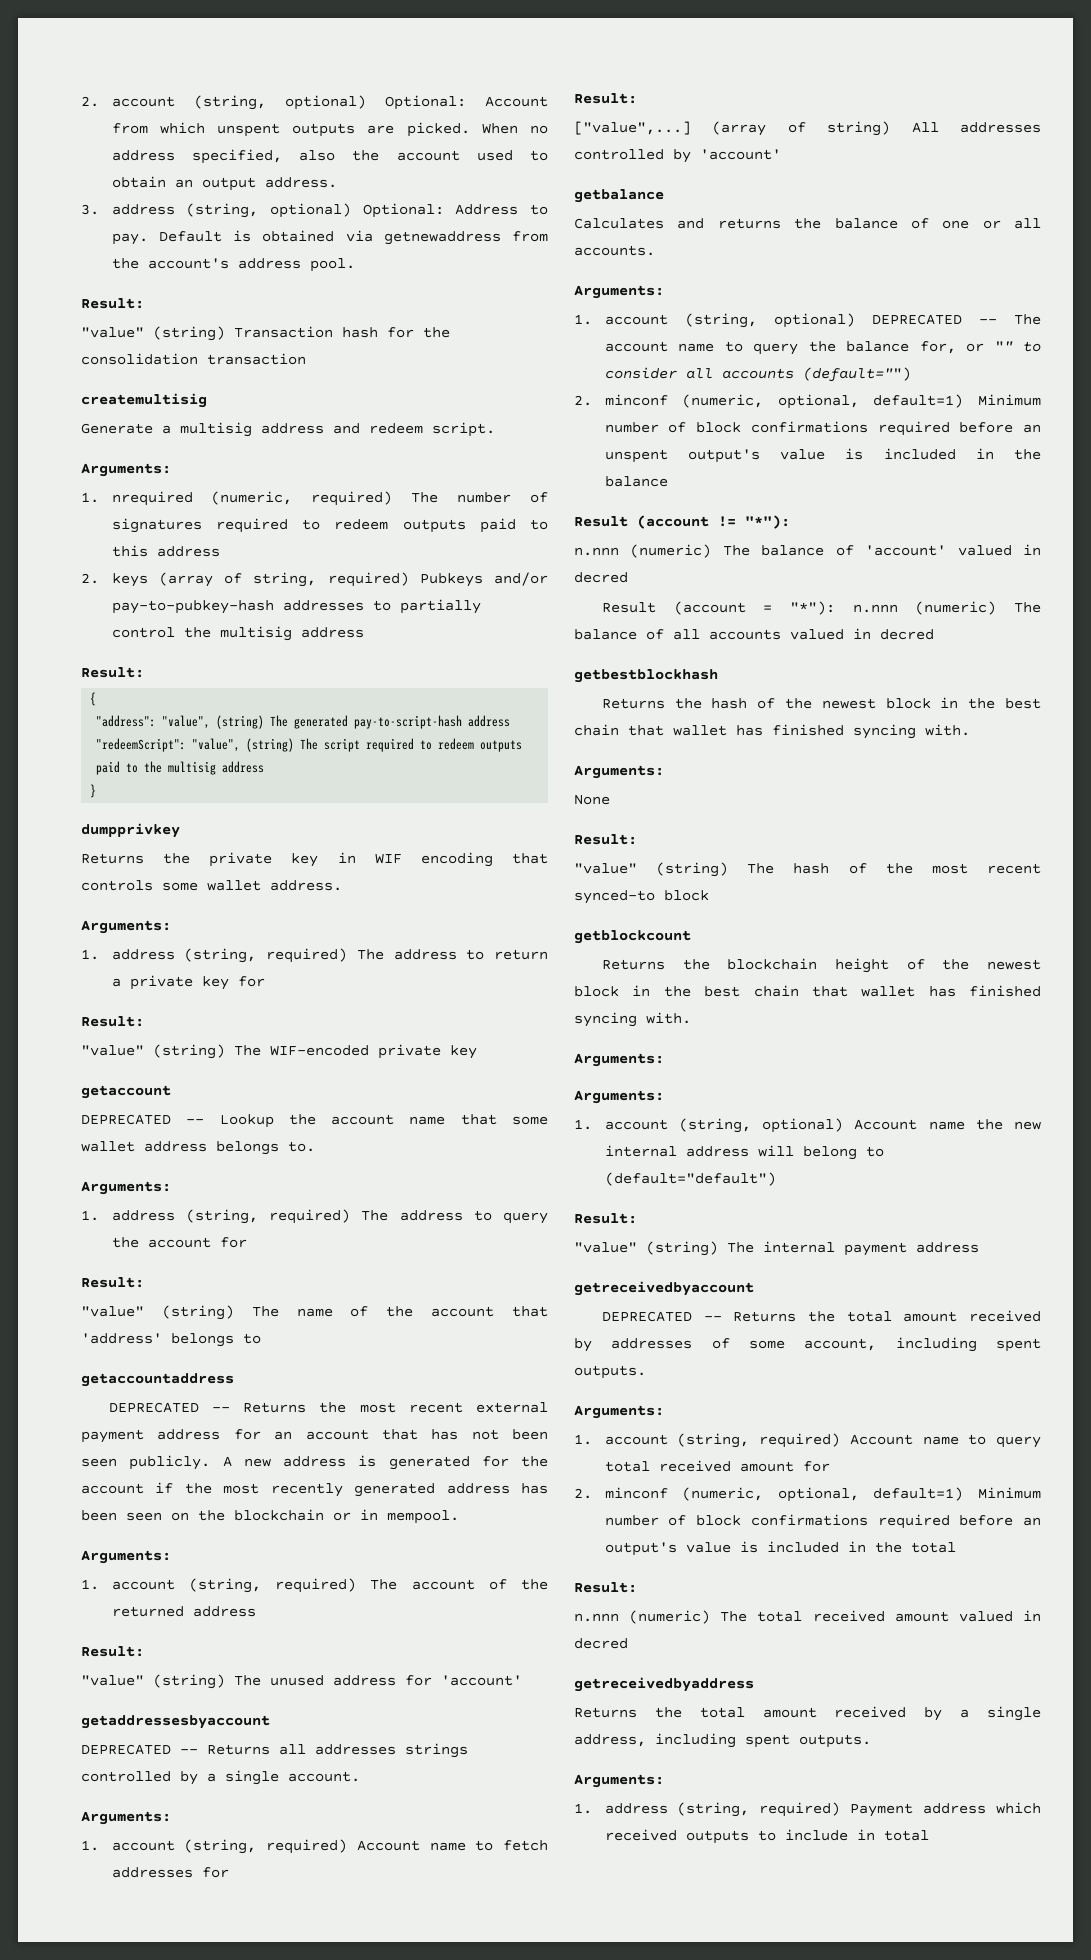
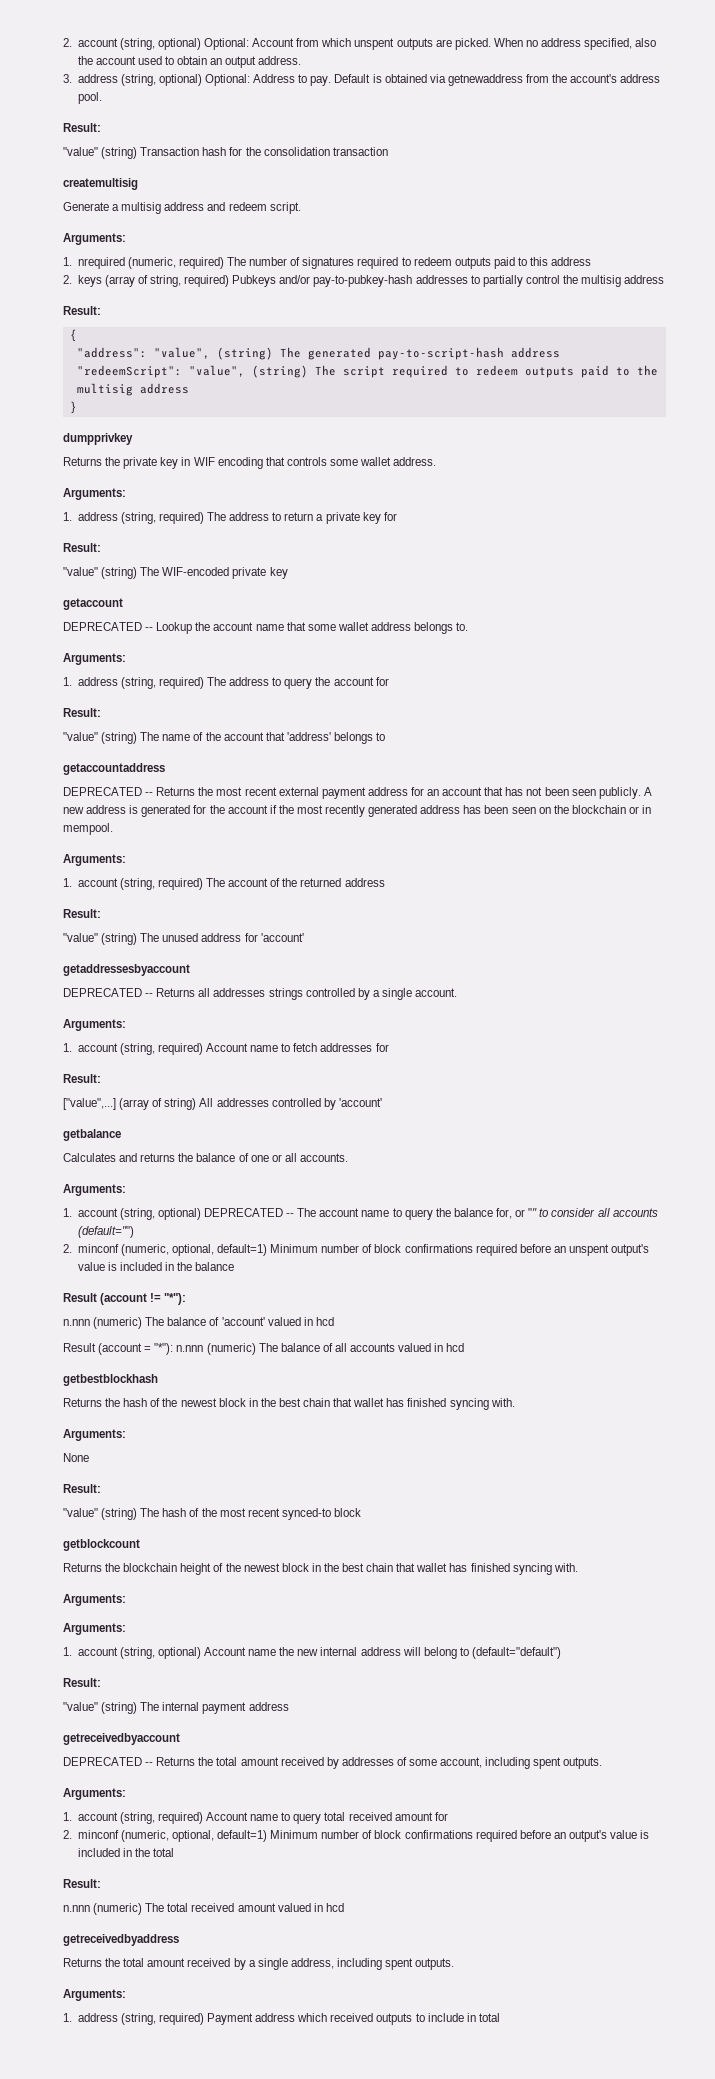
- n.nnn (numeric) The balance of 'account' valued in decred
+ n.nnn (numeric) The balance of 'account' valued in hcd
- Result (account = "*"): n.nnn (numeric) The balance of all accounts valued in decred
+ Result (account = "*"): n.nnn (numeric) The balance of all accounts valued in hcd
- n.nnn (numeric) The total received amount valued in decred
+ n.nnn (numeric) The total received amount valued in hcd

